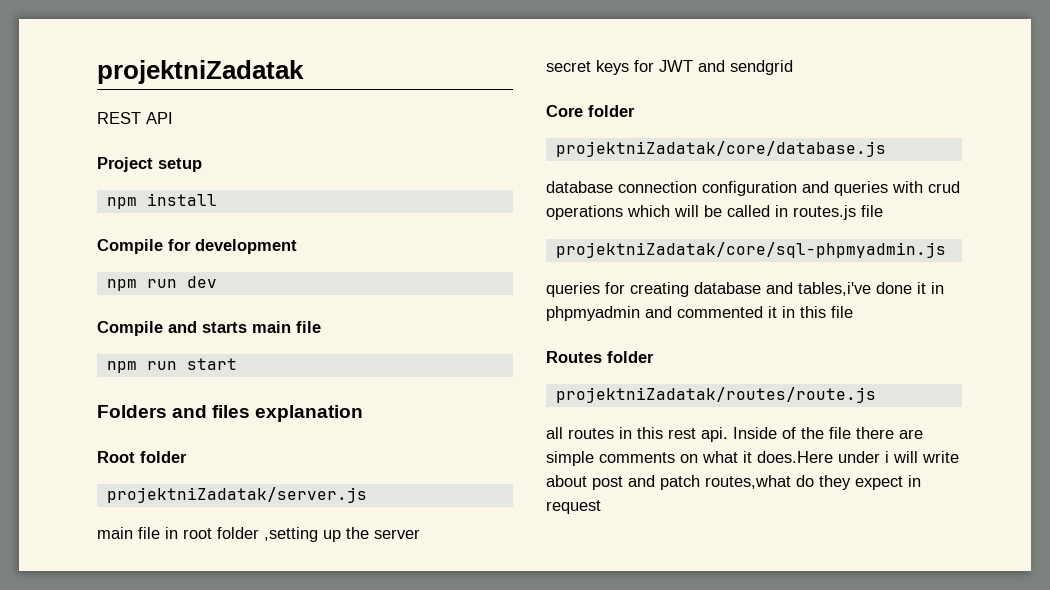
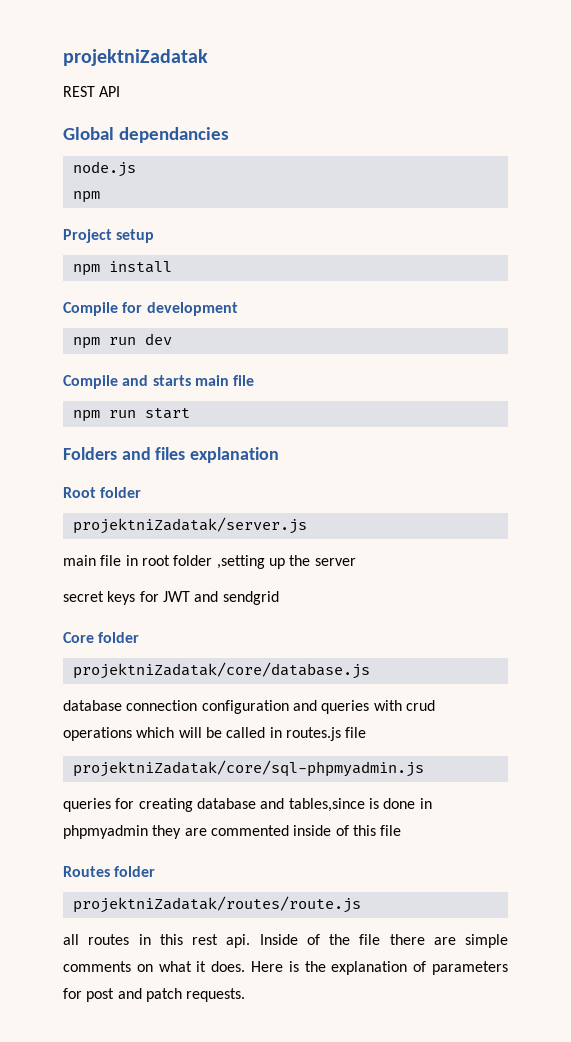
+ Global dependancies
+ node.js
+ npm
- queries for creating database and tables,i've done it in phpmyadmin and commented it in this file
+ queries for creating database and tables,since is done in phpmyadmin they are commented inside of this file
- Inside of the file there are simple comments on what it does.Here under i will write about post and patch routes,what do they expect in request
+ Inside of the file there are simple comments on what it does. Here is the explanation of parameters for post and patch requests.

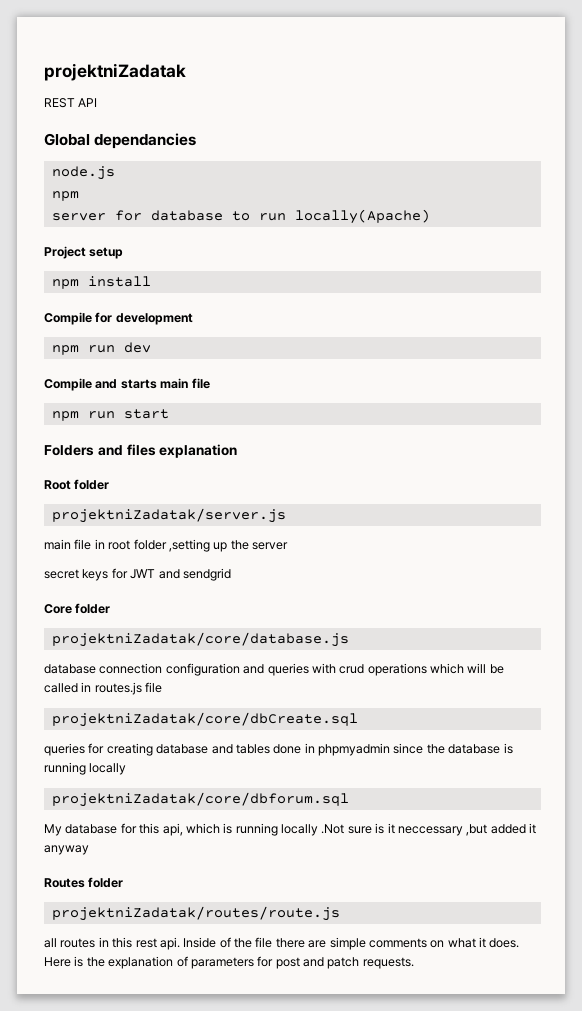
+ server for database to run locally(Apache)
- projektniZadatak/core/sql-phpmyadmin.js
+ projektniZadatak/core/dbCreate.sql
- queries for creating database and tables,since is done in phpmyadmin they are commented inside of this file
+ queries for creating database and tables done in phpmyadmin since the database is running locally
+ projektniZadatak/core/dbforum.sql
+ My database for this api, which is running locally .Not sure is it neccessary ,but added it anyway

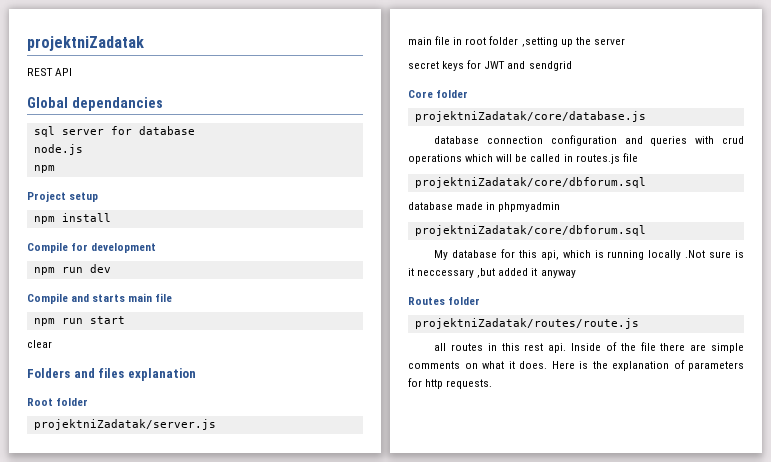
+ sql server for database
  node.js
  npm
- server for database to run locally(Apache)
+ clear
  database connection configuration and queries with crud operations which will be called in routes.js file
- projektniZadatak/core/dbCreate.sql
- queries for creating database and tables done in phpmyadmin since the database is running locally
+ projektniZadatak/core/dbforum.sql
+ database made in phpmyadmin
- Here is the explanation of parameters for post and patch requests.
+ Here is the explanation of parameters for http requests.

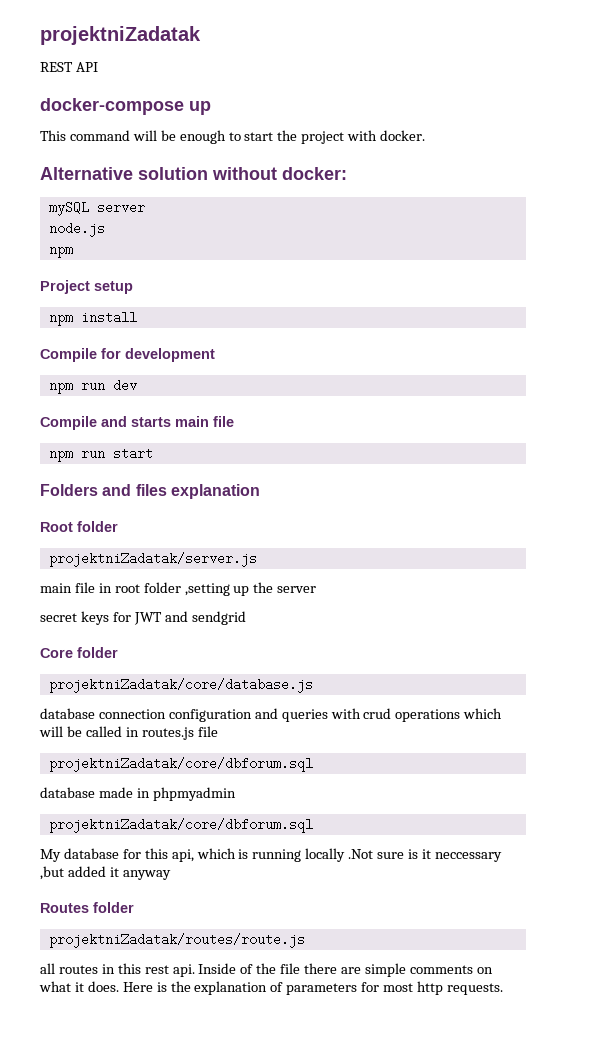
- Global dependancies
- sql server for database
+ docker-compose up
+ This command will be enough to start the project with docker.
+ Alternative solution without docker:
+ mySQL server
- clear
- Here is the explanation of parameters for http requests.
+ Here is the explanation of parameters for most http requests.

